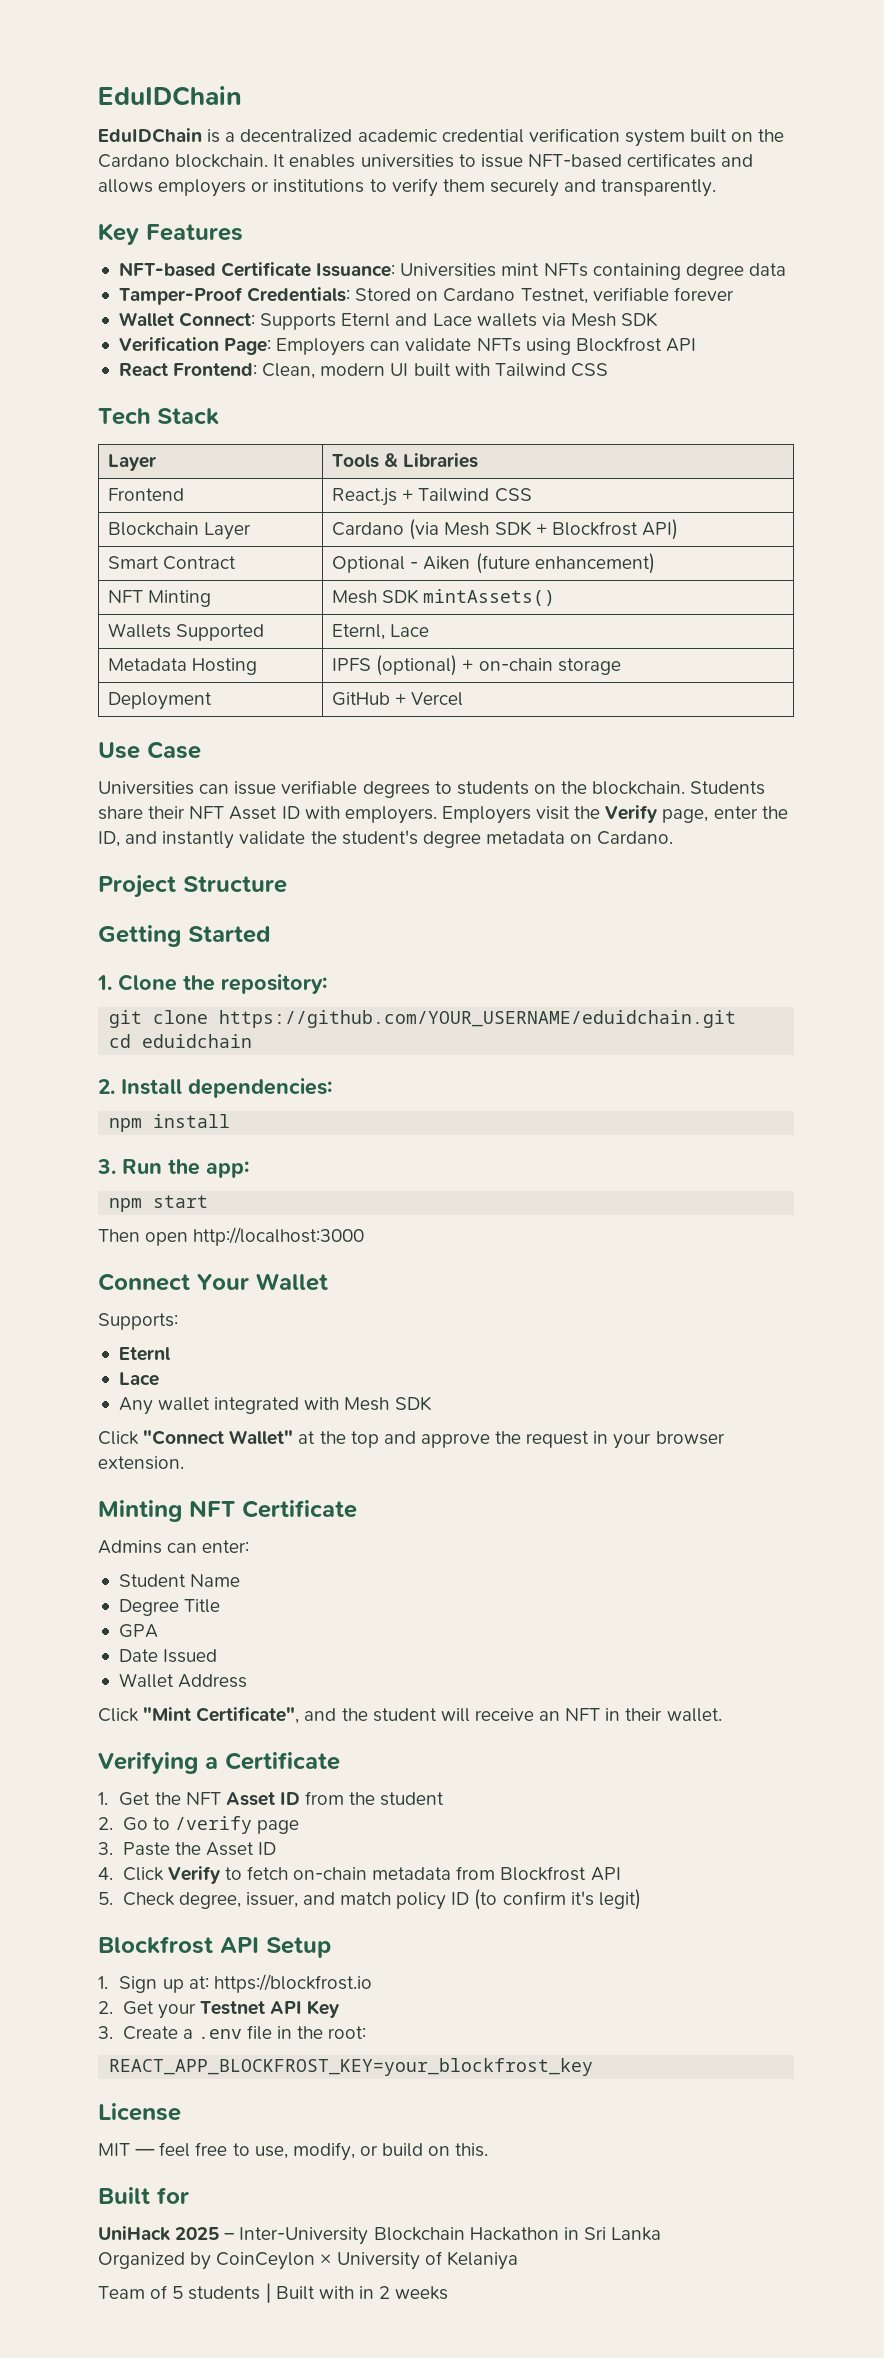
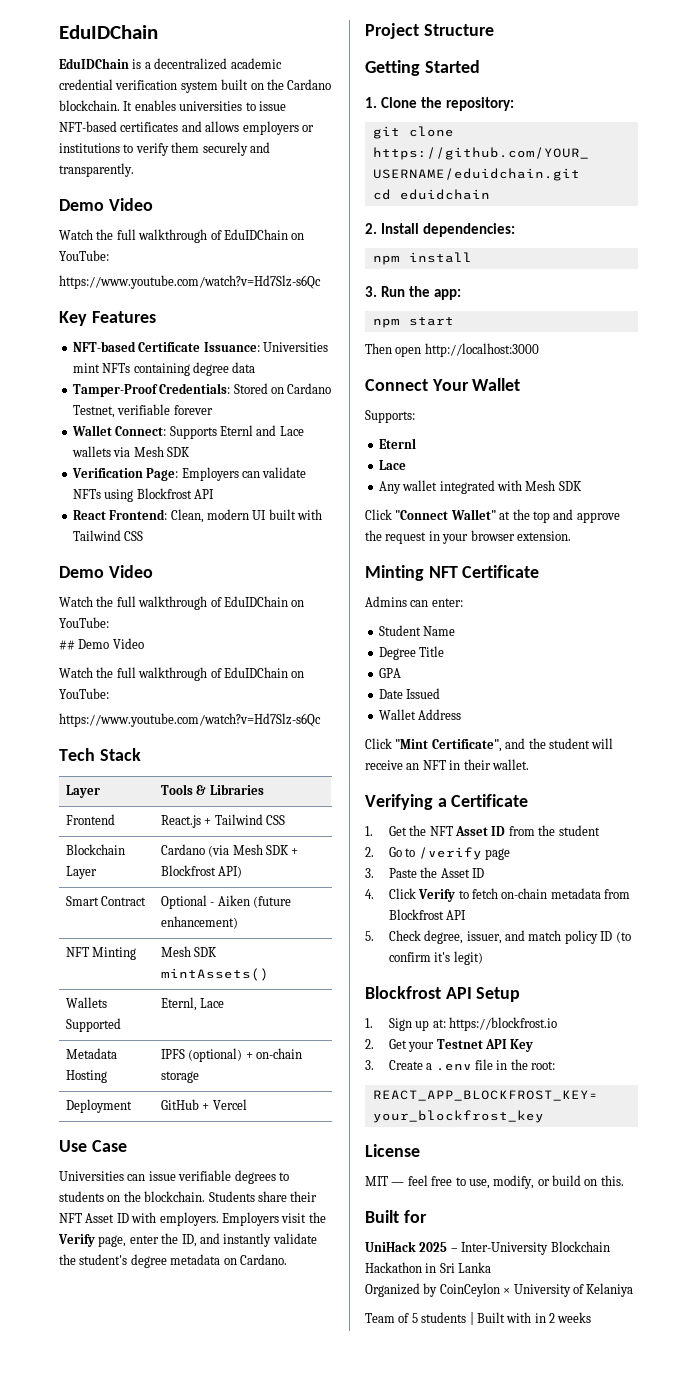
  It enables universities to issue NFT-based certificates and allows employers or institutions to verify them securely and transparently.
+ Demo Video
+ Watch the full walkthrough of EduIDChain on YouTube:
+ https://www.youtube.com/watch?v=Hd7Slz-s6Qc
  React Frontend: Clean, modern UI built with Tailwind CSS
+ Demo Video
+ Watch the full walkthrough of EduIDChain on YouTube:
+ ## Demo Video
+ Watch the full walkthrough of EduIDChain on YouTube:
+ https://www.youtube.com/watch?v=Hd7Slz-s6Qc

